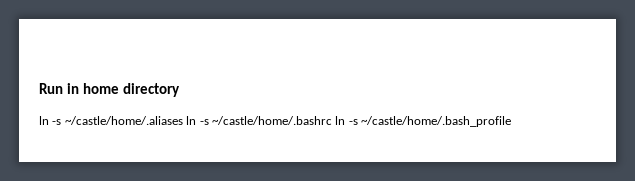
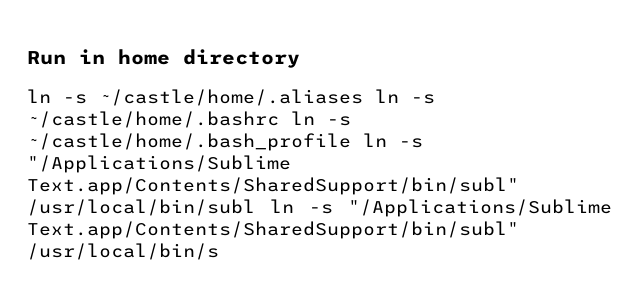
- ln -s ~/castle/home/.aliases ln -s ~/castle/home/.bashrc ln -s ~/castle/home/.bash_profile
+ ln -s ~/castle/home/.aliases ln -s ~/castle/home/.bashrc ln -s ~/castle/home/.bash_profile ln -s "/Applications/Sublime Text.app/Contents/SharedSupport/bin/subl" /usr/local/bin/subl ln -s "/Applications/Sublime Text.app/Contents/SharedSupport/bin/subl" /usr/local/bin/s

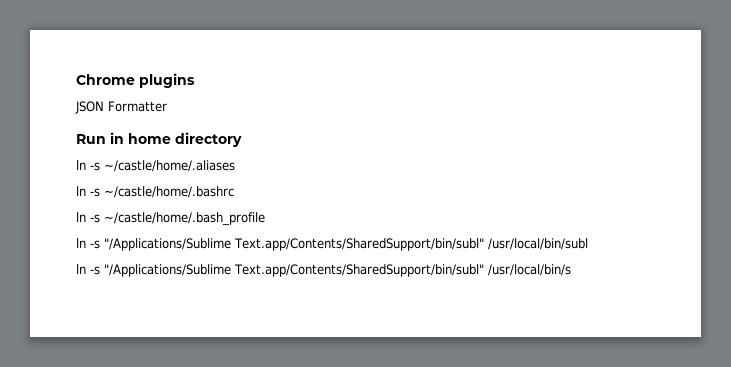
+ Chrome plugins
+ JSON Formatter
- ln -s ~/castle/home/.aliases ln -s ~/castle/home/.bashrc ln -s ~/castle/home/.bash_profile ln -s "/Applications/Sublime Text.app/Contents/SharedSupport/bin/subl" /usr/local/bin/subl ln -s "/Applications/Sublime Text.app/Contents/SharedSupport/bin/subl" /usr/local/bin/s
+ ln -s ~/castle/home/.aliases
+ ln -s ~/castle/home/.bashrc
+ ln -s ~/castle/home/.bash_profile
+ ln -s "/Applications/Sublime Text.app/Contents/SharedSupport/bin/subl" /usr/local/bin/subl
+ ln -s "/Applications/Sublime Text.app/Contents/SharedSupport/bin/subl" /usr/local/bin/s

